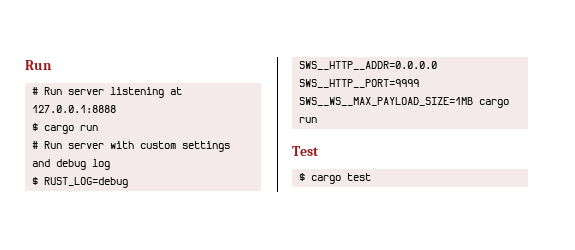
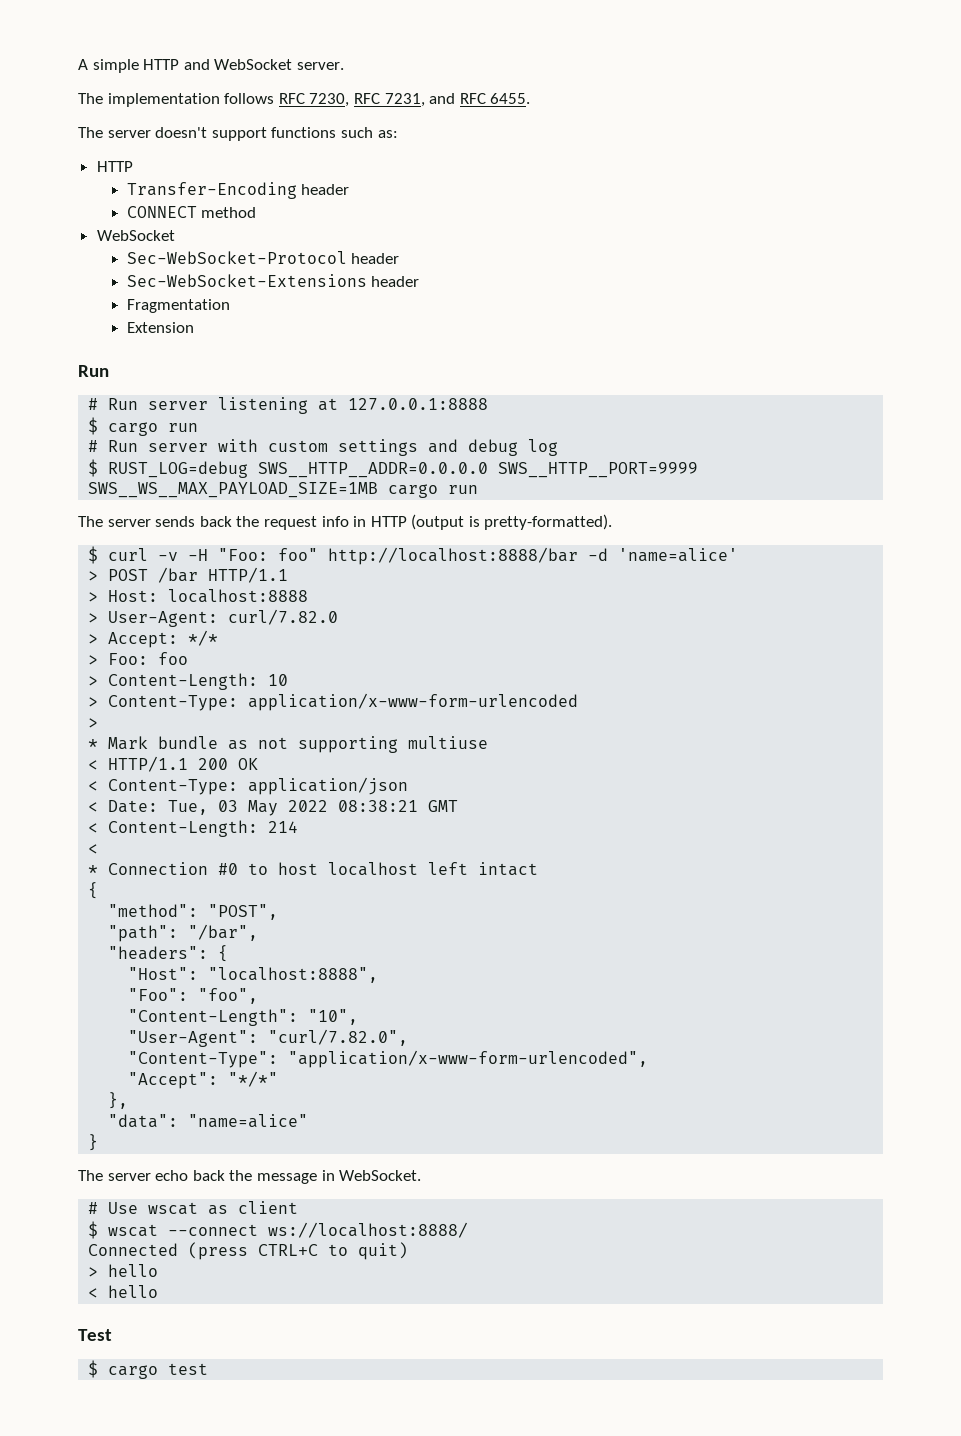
+ A simple HTTP and WebSocket server.
+ The implementation follows RFC 7230, RFC 7231, and RFC 6455.
+ The server doesn't support functions such as:
+ HTTP
+ Transfer-Encoding header
+ CONNECT method
+ WebSocket
+ Sec-WebSocket-Protocol header
+ Sec-WebSocket-Extensions header
+ Fragmentation
+ Extension
+ The server sends back the request info in HTTP (output is pretty-formatted).
+ $ curl -v -H "Foo: foo" http://localhost:8888/bar -d 'name=alice'
+ > POST /bar HTTP/1.1
+ > Host: localhost:8888
+ > User-Agent: curl/7.82.0
+ > Accept: */*
+ > Foo: foo
+ > Content-Length: 10
+ > Content-Type: application/x-www-form-urlencoded
+ >
+ * Mark bundle as not supporting multiuse
+ < HTTP/1.1 200 OK
+ < Content-Type: application/json
+ < Date: Tue, 03 May 2022 08:38:21 GMT
+ < Content-Length: 214
+ <
+ * Connection #0 to host localhost left intact
+ {
+ "method": "POST",
+ "path": "/bar",
+ "headers": {
+ "Host": "localhost:8888",
+ "Foo": "foo",
+ "Content-Length": "10",
+ "User-Agent": "curl/7.82.0",
+ "Content-Type": "application/x-www-form-urlencoded",
+ "Accept": "*/*"
+ },
+ "data": "name=alice"
+ }
+ The server echo back the message in WebSocket.
+ # Use wscat as client
+ $ wscat --connect ws://localhost:8888/
+ Connected (press CTRL+C to quit)
+ > hello
+ < hello

